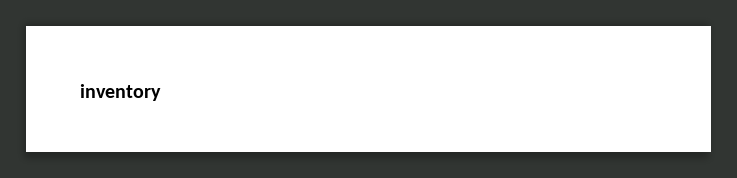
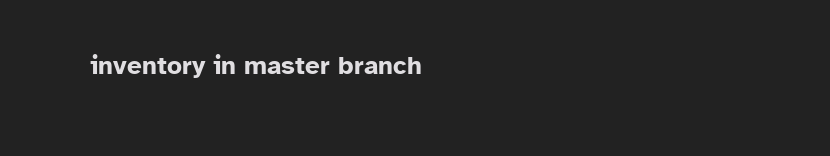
- inventory
+ inventory in master branch

